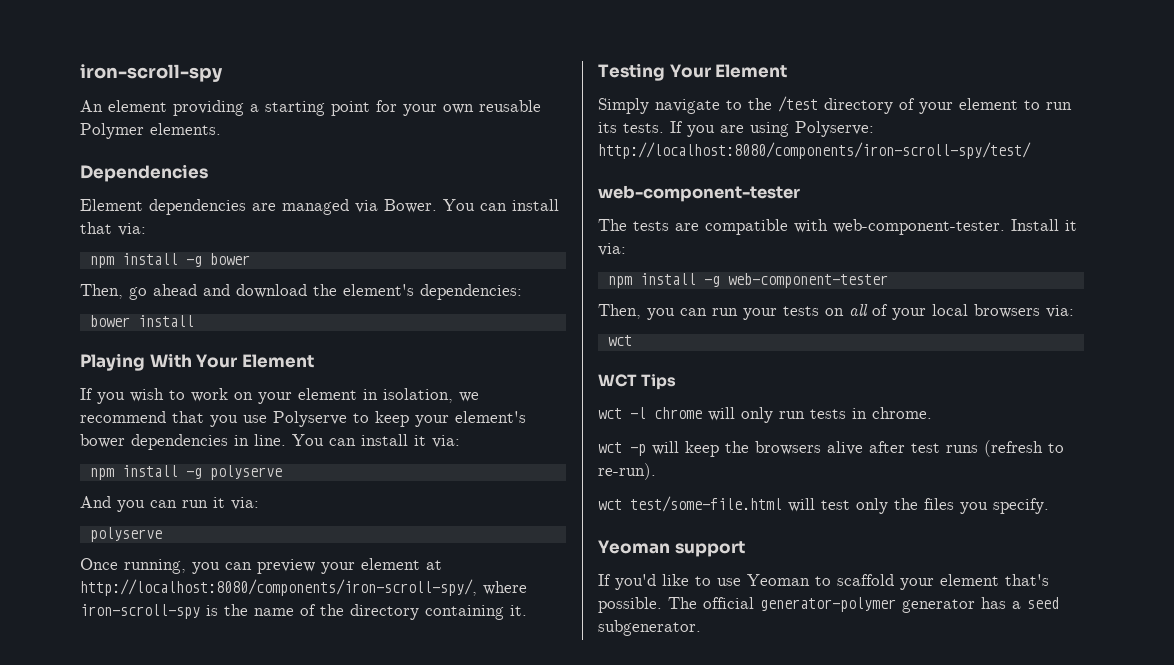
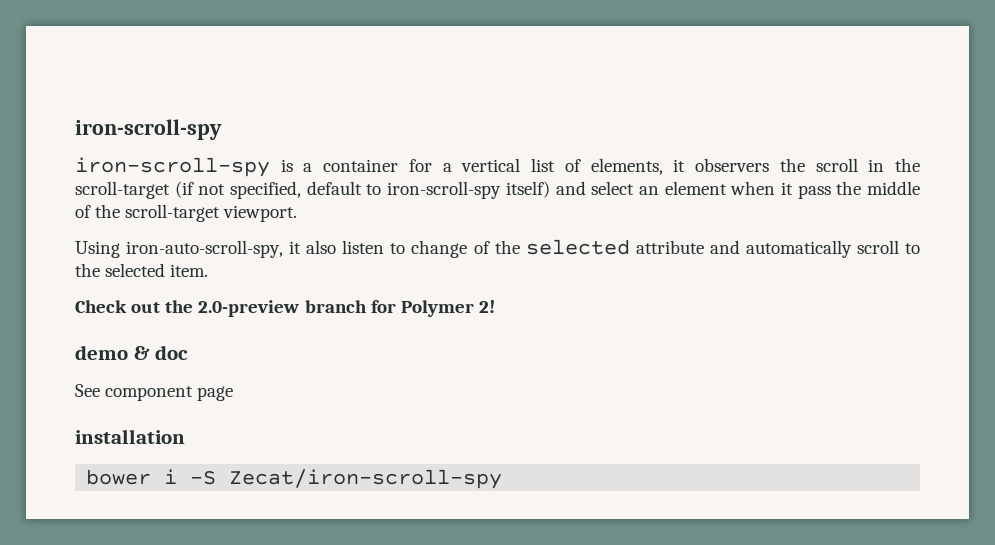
- An element providing a starting point for your own reusable Polymer elements.
- Dependencies
- Element dependencies are managed via Bower. You can install that via:
- npm install -g bower
- Then, go ahead and download the element's dependencies:
- bower install
- Playing With Your Element
- If you wish to work on your element in isolation, we recommend that you use Polyserve to keep your element's bower dependencies in line. You can install it via:
- npm install -g polyserve
- And you can run it via:
- polyserve
- Once running, you can preview your element at http://localhost:8080/components/iron-scroll-spy/, where iron-scroll-spy is the name of the directory containing it.
- Testing Your Element
- Simply navigate to the /test directory of your element to run its tests. If you are using Polyserve: http://localhost:8080/components/iron-scroll-spy/test/
- web-component-tester
- The tests are compatible with web-component-tester. Install it via:
- npm install -g web-component-tester
- Then, you can run your tests on all of your local browsers via:
- wct
- WCT Tips
- wct -l chrome will only run tests in chrome.
- wct -p will keep the browsers alive after test runs (refresh to re-run).
- wct test/some-file.html will test only the files you specify.
- Yeoman support
- If you'd like to use Yeoman to scaffold your element that's possible. The official generator-polymer generator has a seed subgenerator.
+ iron-scroll-spy is a container for a vertical list of elements, it observers the scroll in the scroll-target (if not specified, default to iron-scroll-spy itself) and select an element when it pass the middle of the scroll-target viewport.
+ Using iron-auto-scroll-spy, it also listen to change of the selected attribute and automatically scroll to the selected item.
+ Check out the 2.0-preview branch for Polymer 2!
+ demo & doc
+ See component page
+ installation
+ bower i -S Zecat/iron-scroll-spy

